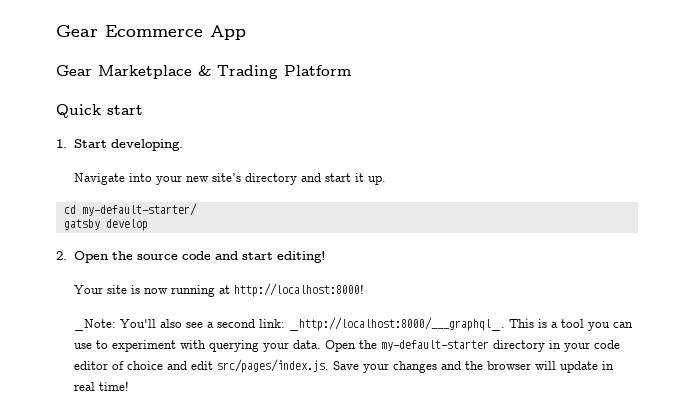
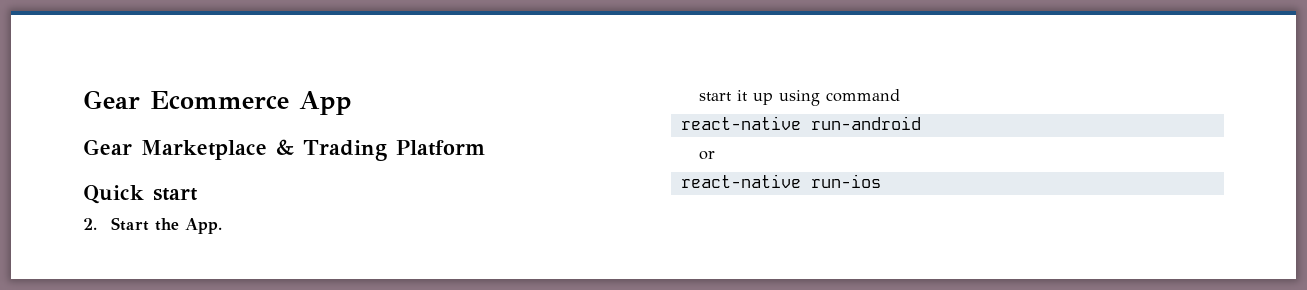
- 1. Start developing.
- Navigate into your new site’s directory and start it up.
- cd my-default-starter/
- gatsby develop
- 2. Open the source code and start editing!
- Your site is now running at http://localhost:8000!
- _Note: You'll also see a second link: _http://localhost:8000/___graphql_. This is a tool you can use to experiment with querying your data. Open the my-default-starter directory in your code editor of choice and edit src/pages/index.js. Save your changes and the browser will update in real time!
+ 2. Start the App.
+ start it up using command
+ react-native run-android
+ or
+ react-native run-ios

